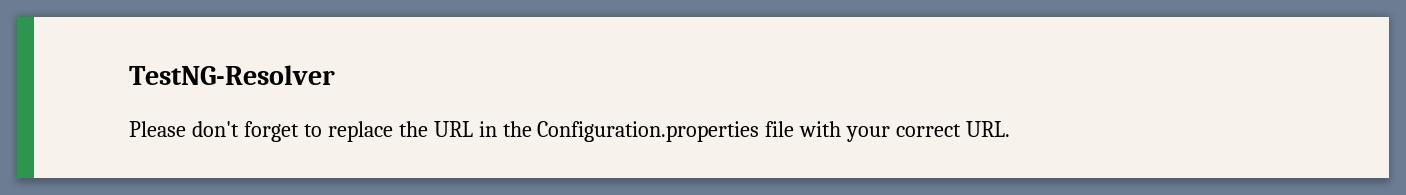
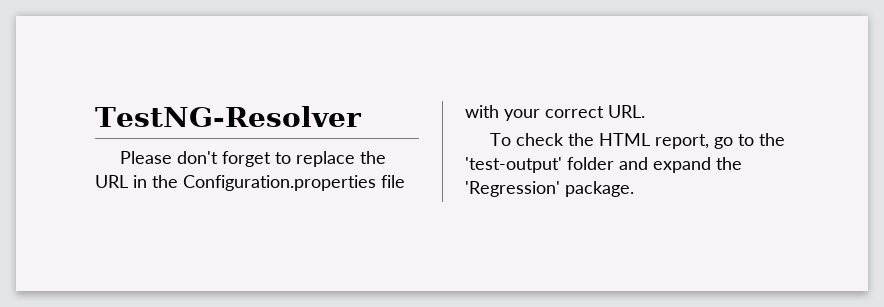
+ To check the HTML report, go to the 'test-output' folder and expand the 'Regression' package.

